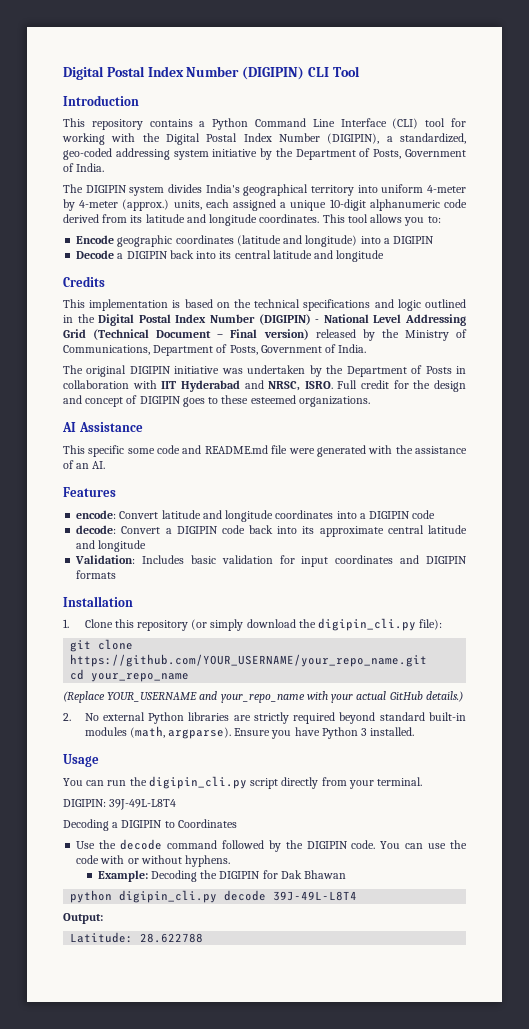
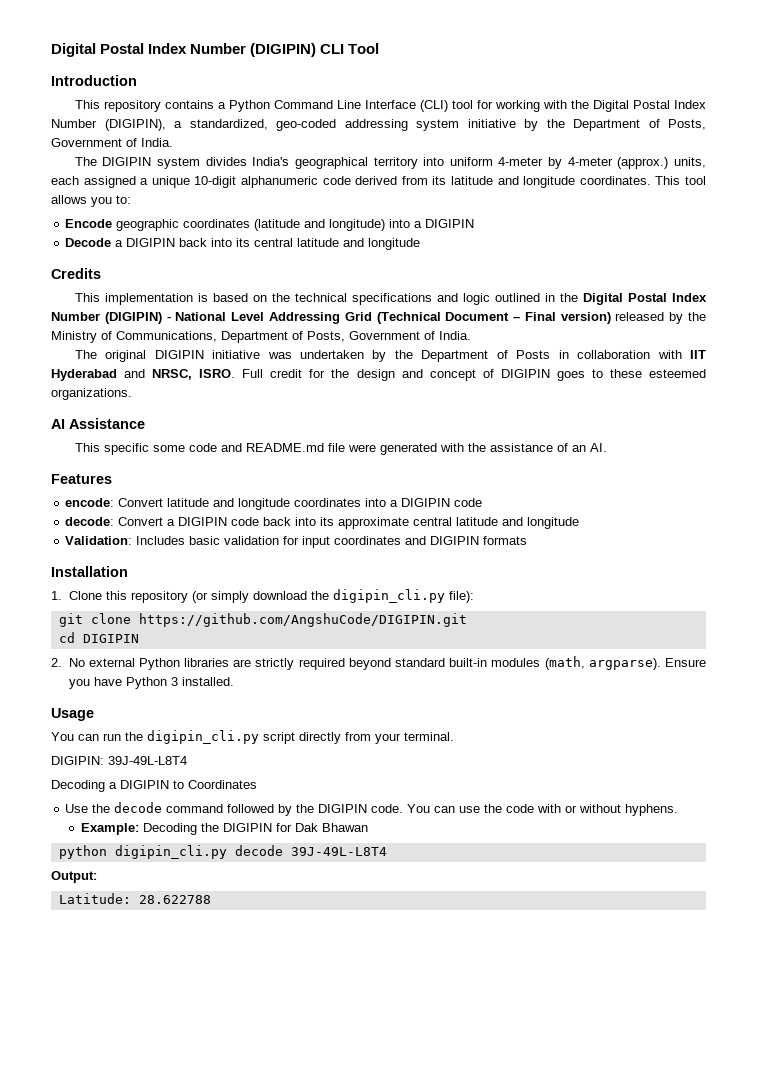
- git clone https://github.com/YOUR_USERNAME/your_repo_name.git
+ git clone https://github.com/AngshuCode/DIGIPIN.git
- cd your_repo_name
- (Replace YOUR_USERNAME and your_repo_name with your actual GitHub details.)
+ cd DIGIPIN

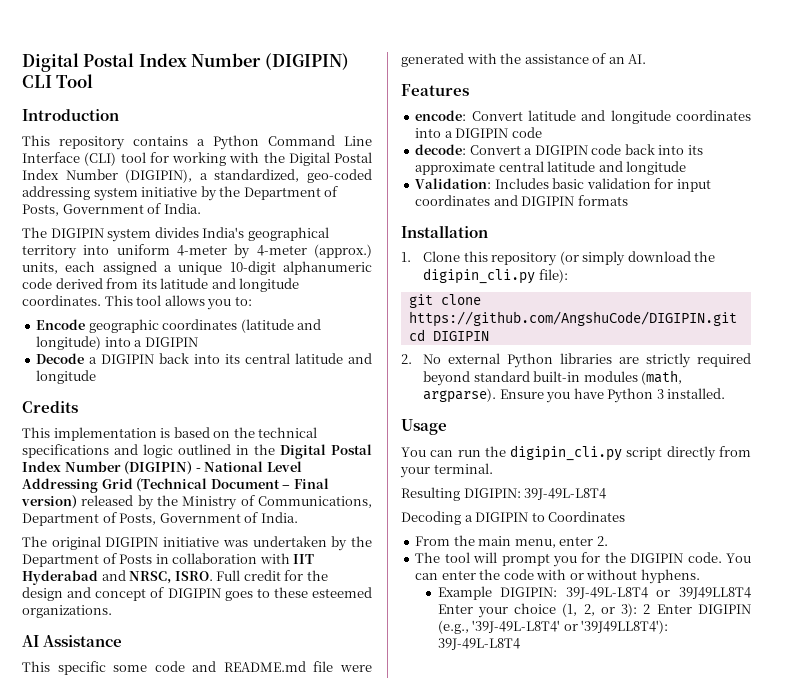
- DIGIPIN: 39J-49L-L8T4
+ Resulting DIGIPIN: 39J-49L-L8T4
- Use the decode command followed by the DIGIPIN code.
+ From the main menu, enter 2.
+ The tool will prompt you for the DIGIPIN code.
- You can use the code with or without hyphens.
+ You can enter the code with or without hyphens.
- Example: Decoding the DIGIPIN for Dak Bhawan
- python digipin_cli.py decode 39J-49L-L8T4
- Output:
- Latitude: 28.622788
+ Example DIGIPIN: 39J-49L-L8T4 or 39J49LL8T4 Enter your choice (1, 2, or 3): 2 Enter DIGIPIN (e.g., '39J-49L-L8T4' or '39J49LL8T4'): 39J-49L-L8T4

